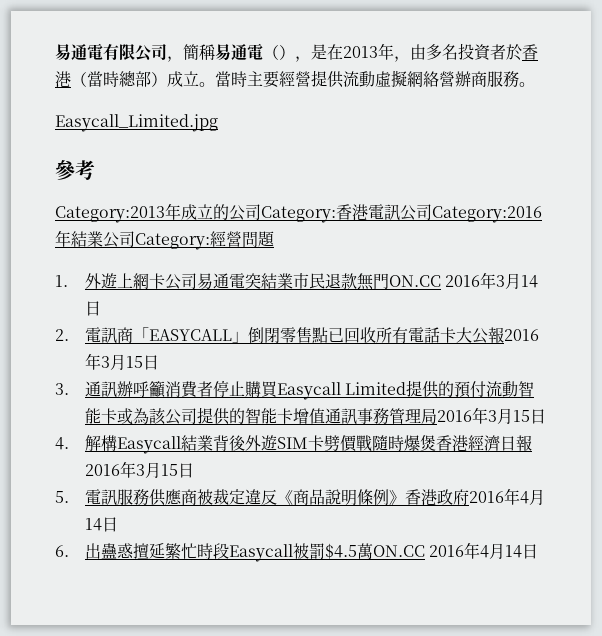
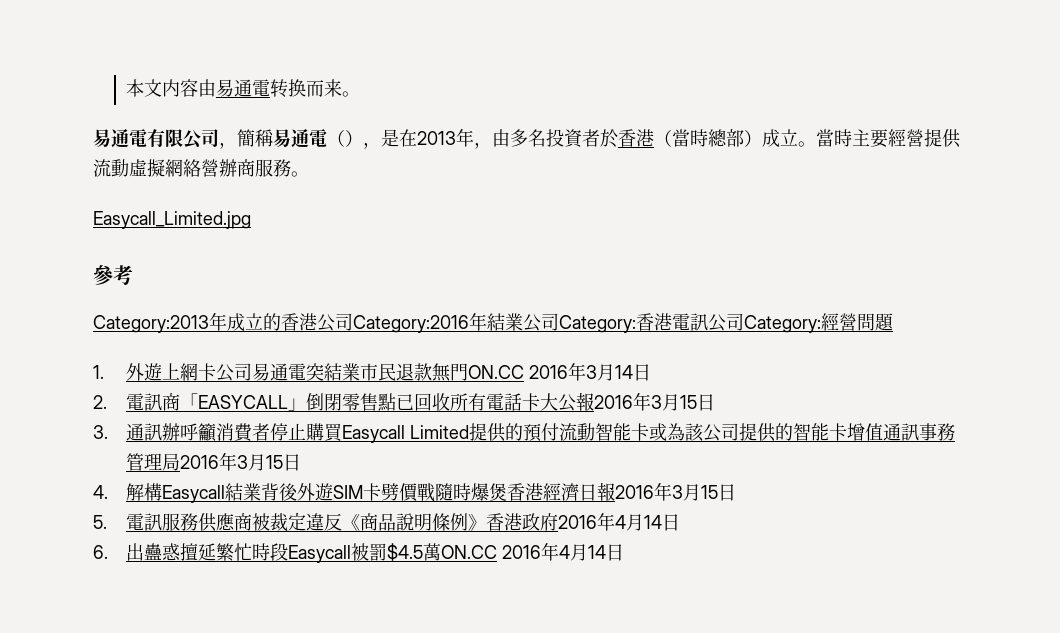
+ 本文内容由易通電转换而来。
- Category:2013年成立的公司Category:香港電訊公司Category:2016年結業公司Category:經營問題
+ Category:2013年成立的香港公司Category:2016年結業公司Category:香港電訊公司Category:經營問題

